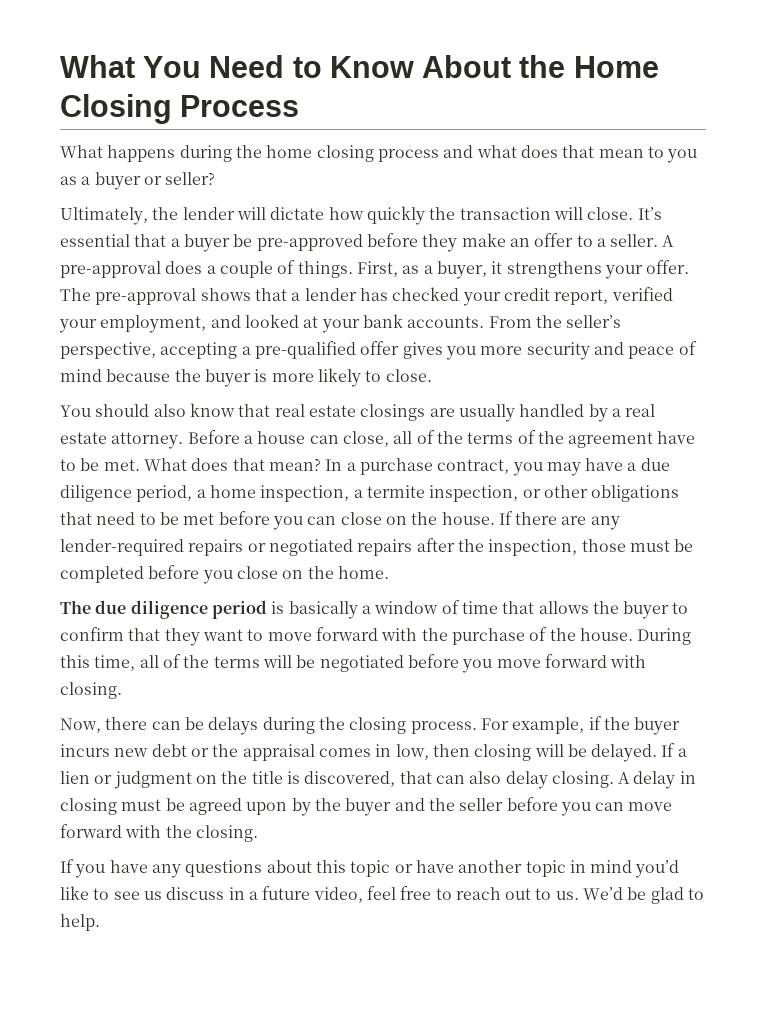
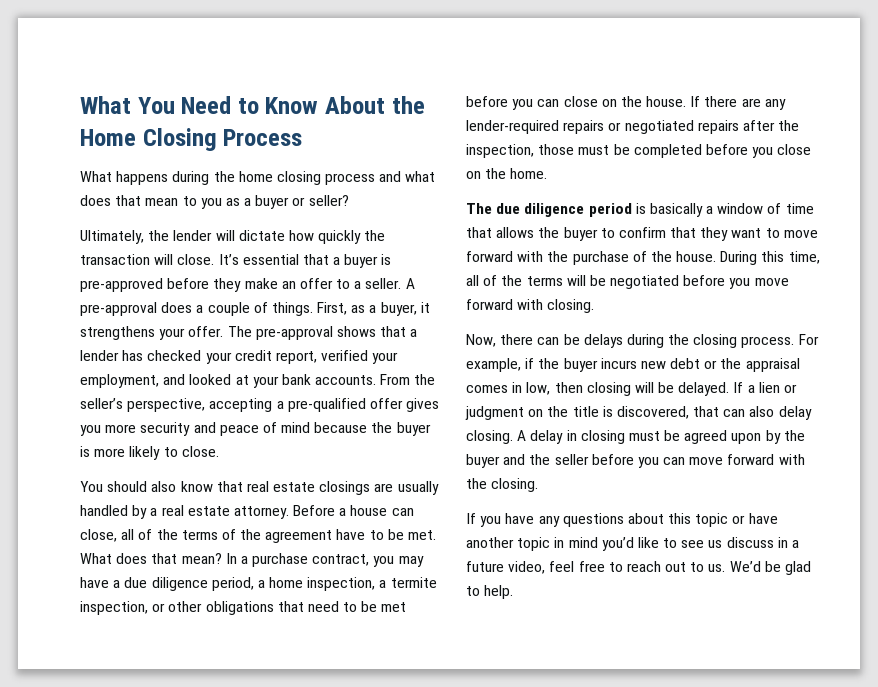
- It’s essential that a buyer be pre-approved before they make an offer to a seller.
+ It’s essential that a buyer is pre-approved before they make an offer to a seller.

